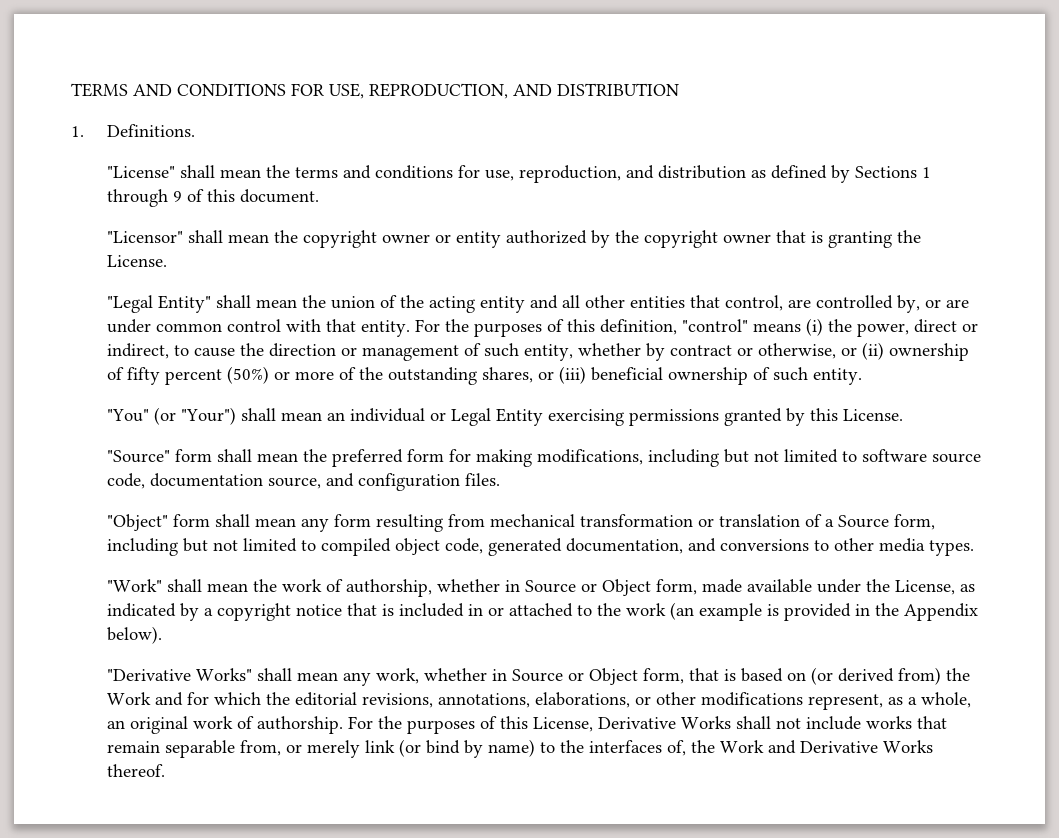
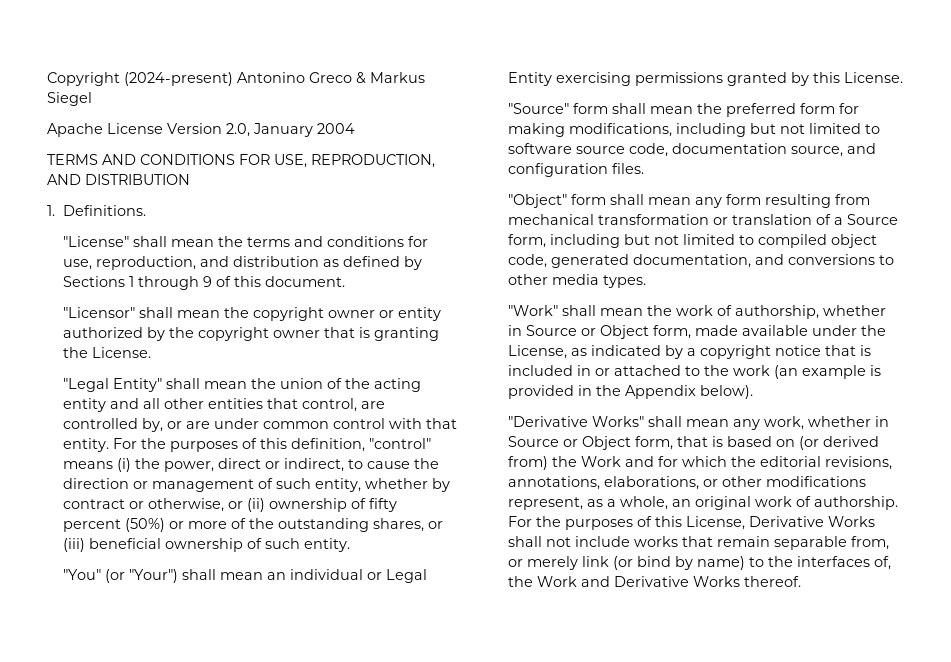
+ Copyright (2024-present) Antonino Greco & Markus Siegel
+ Apache License Version 2.0, January 2004

